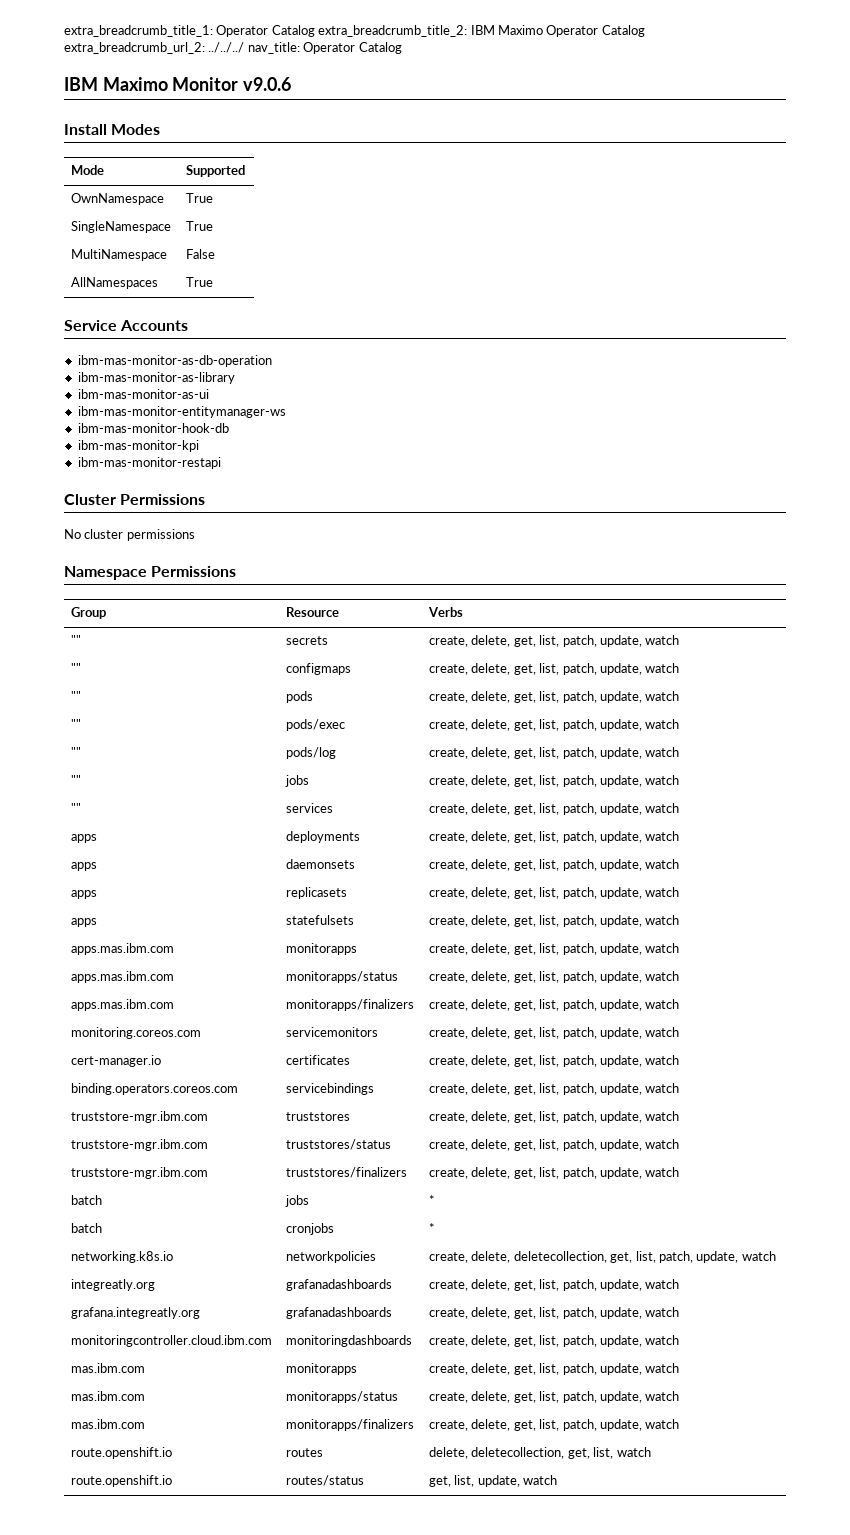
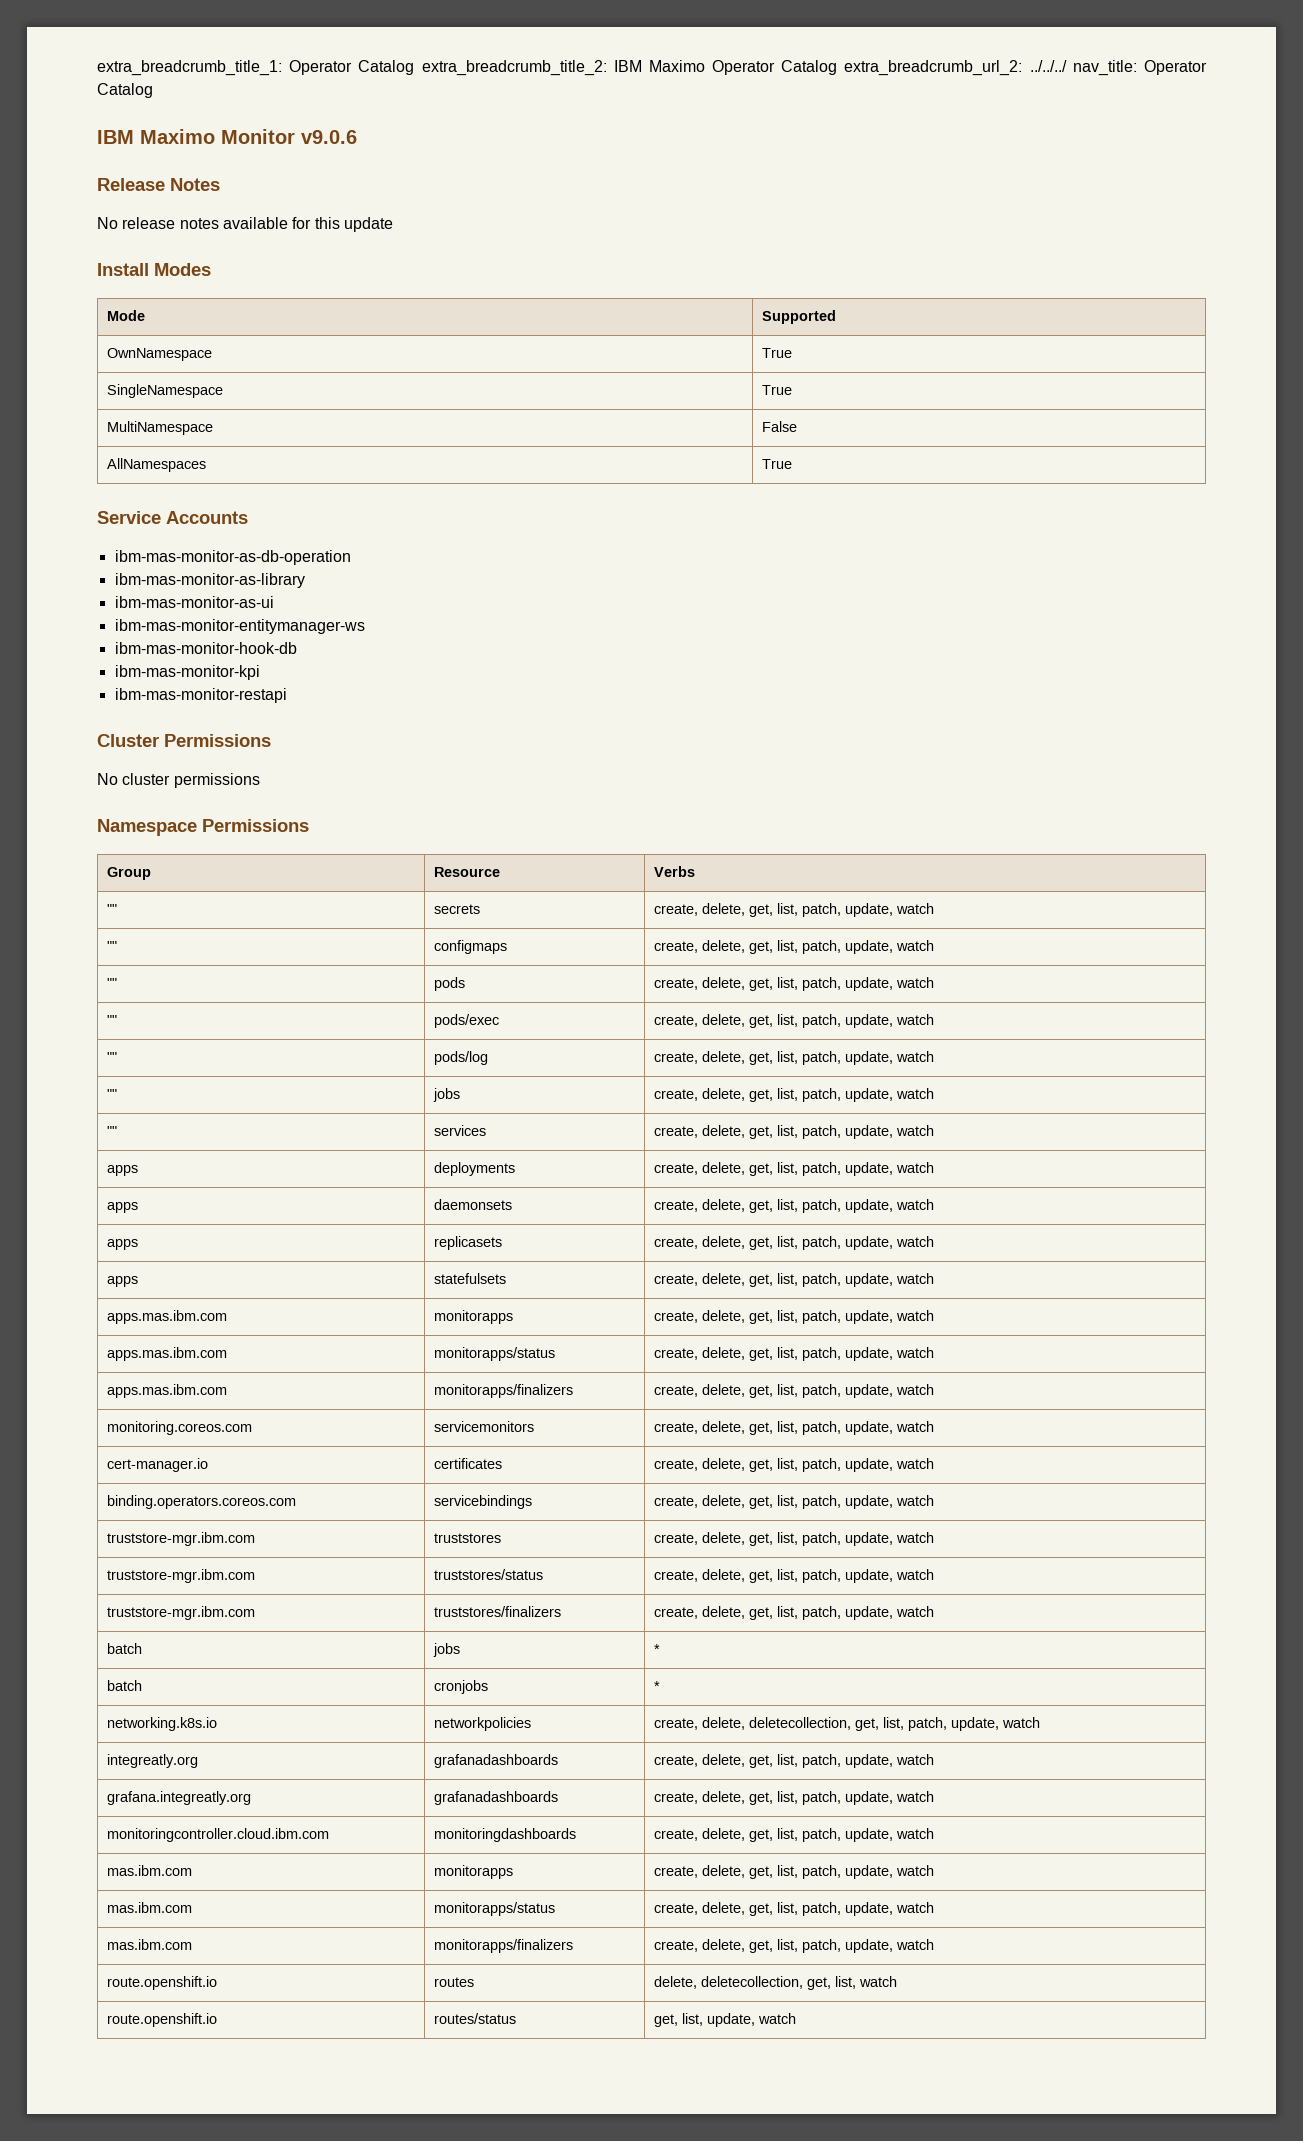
+ Release Notes
+ No release notes available for this update

